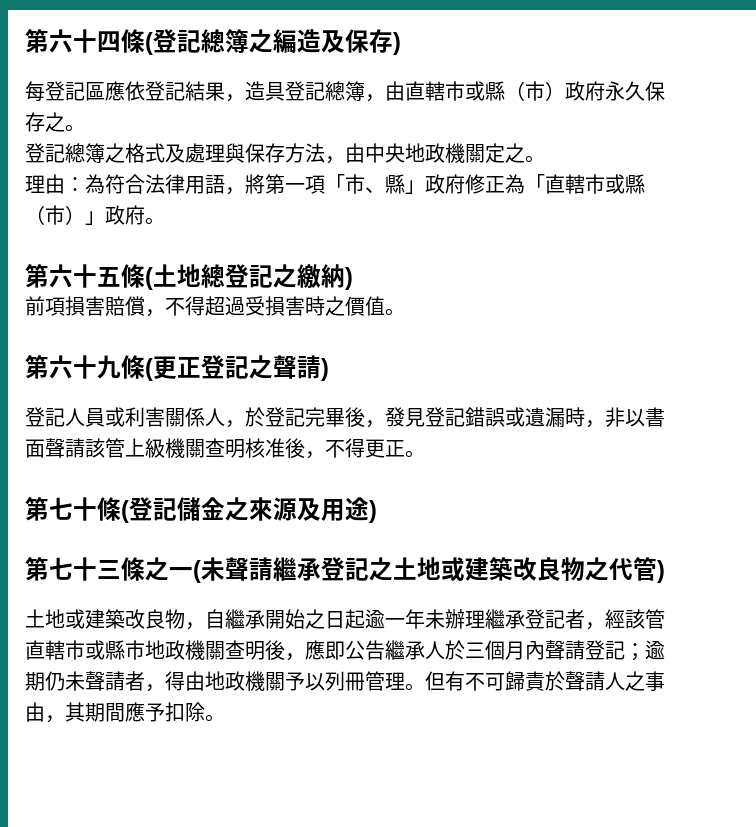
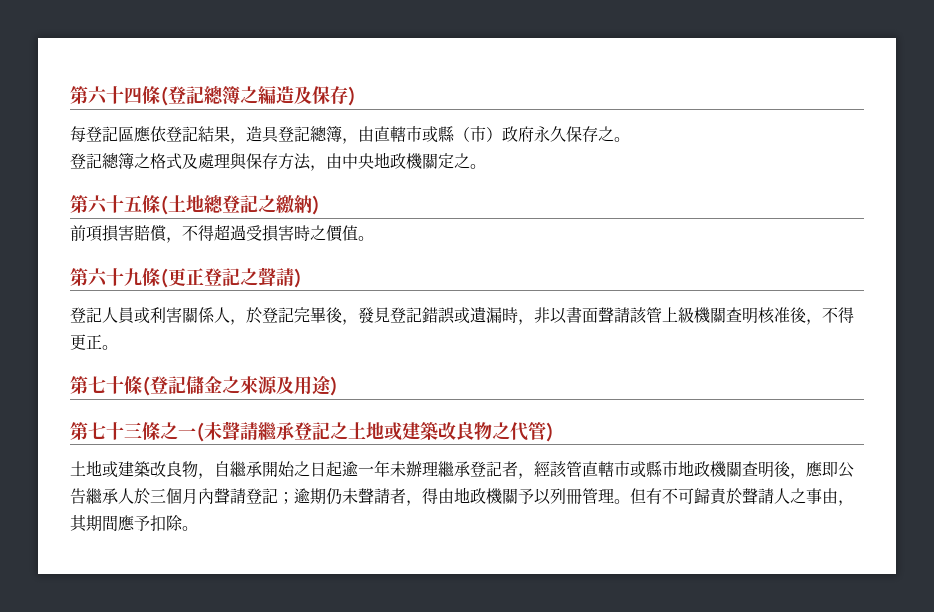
- 理由：為符合法律用語，將第一項「市、縣」政府修正為「直轄市或縣（市）」政府。

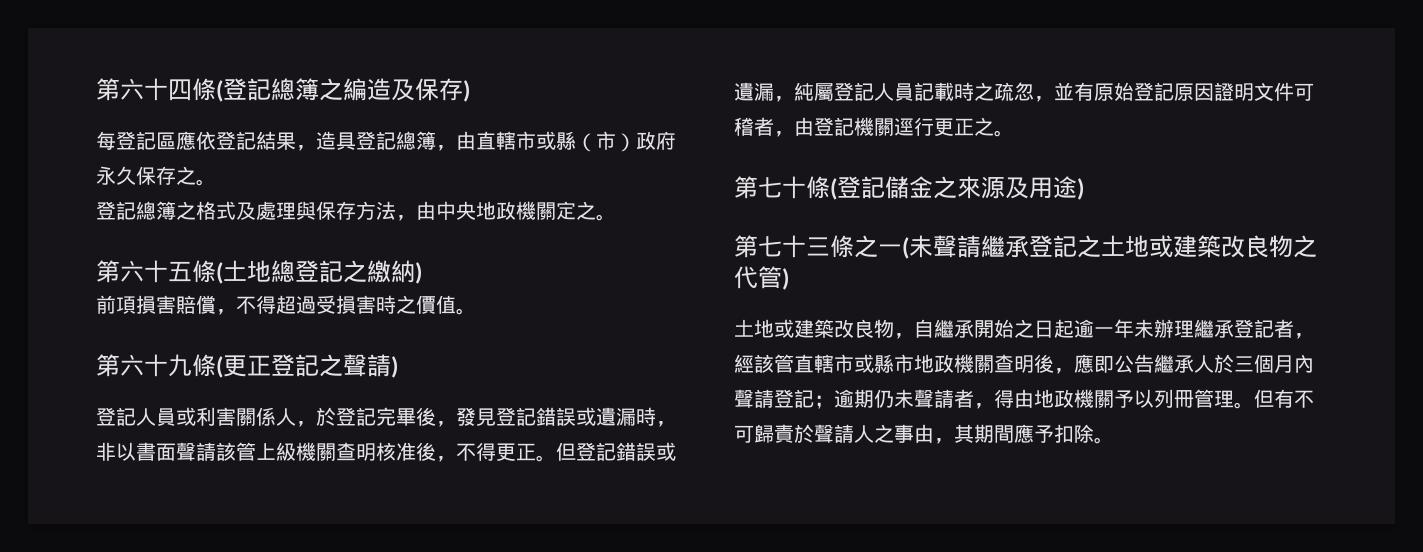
+ 但登記錯誤或遺漏，純屬登記人員記載時之疏忽，並有原始登記原因證明文件可稽者，由登記機關逕行更正之。

